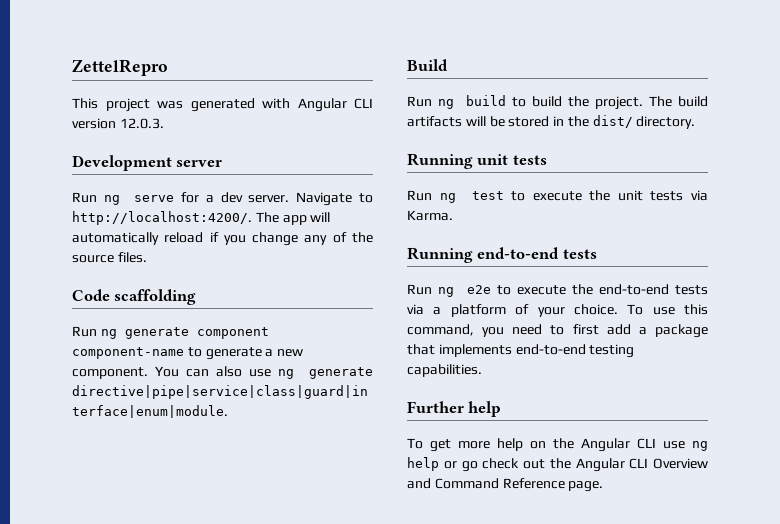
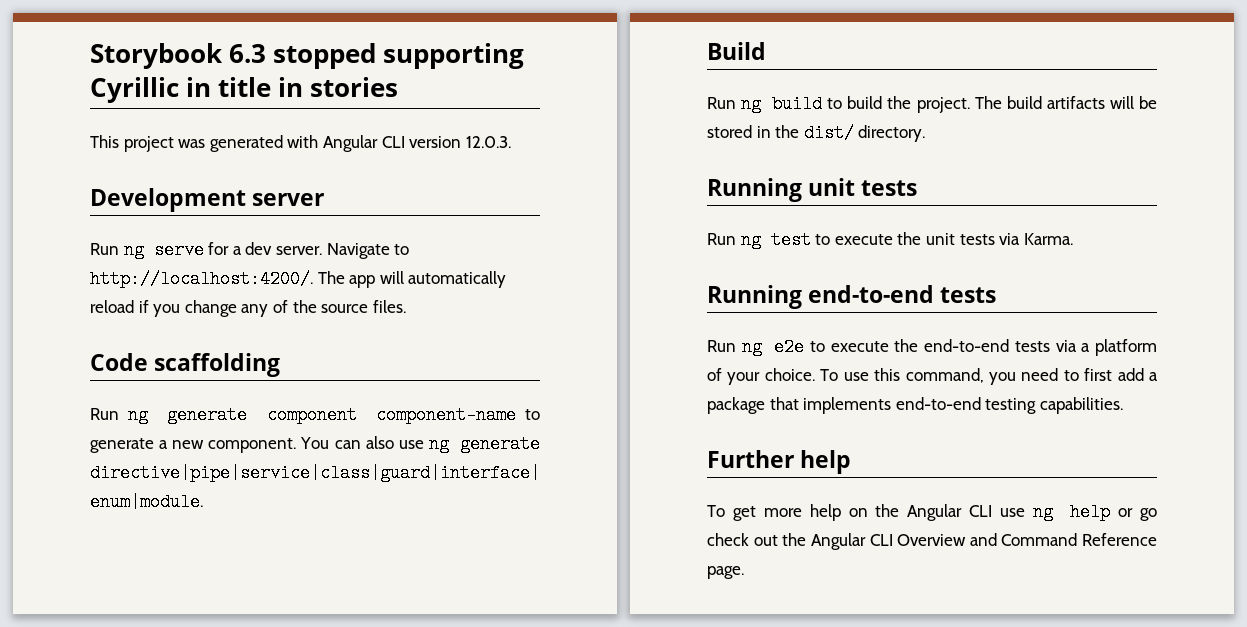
- ZettelRepro
+ Storybook 6.3 stopped supporting Cyrillic in title in stories

